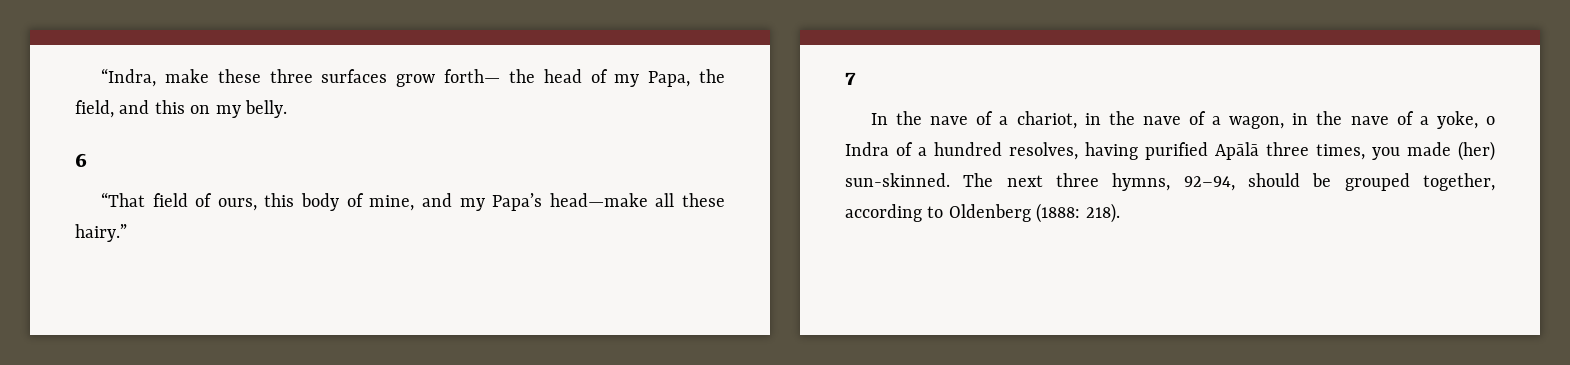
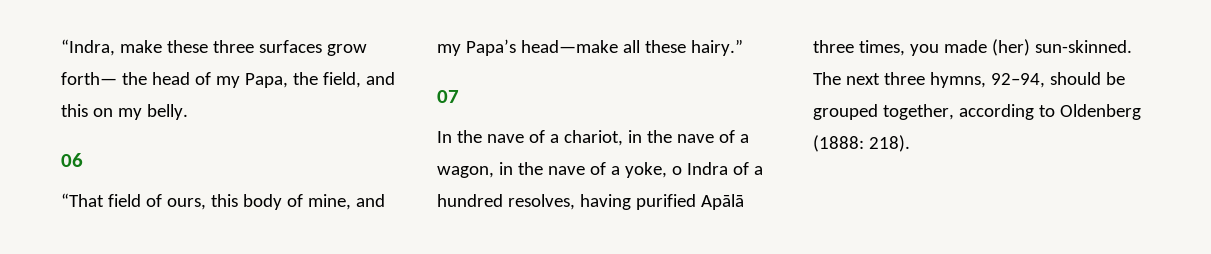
- 6
+ 06
- 7
+ 07

